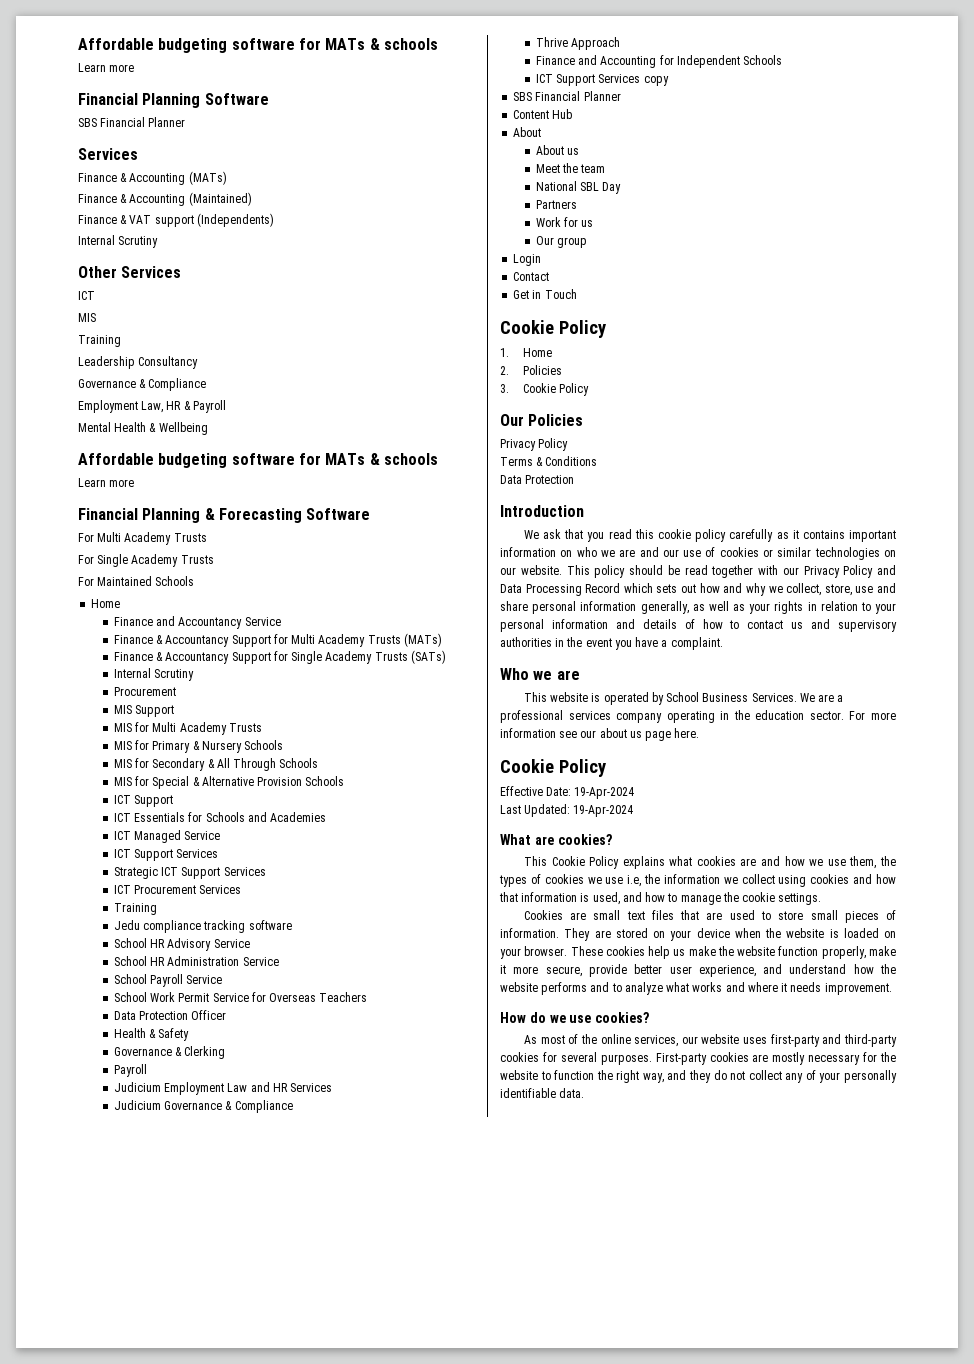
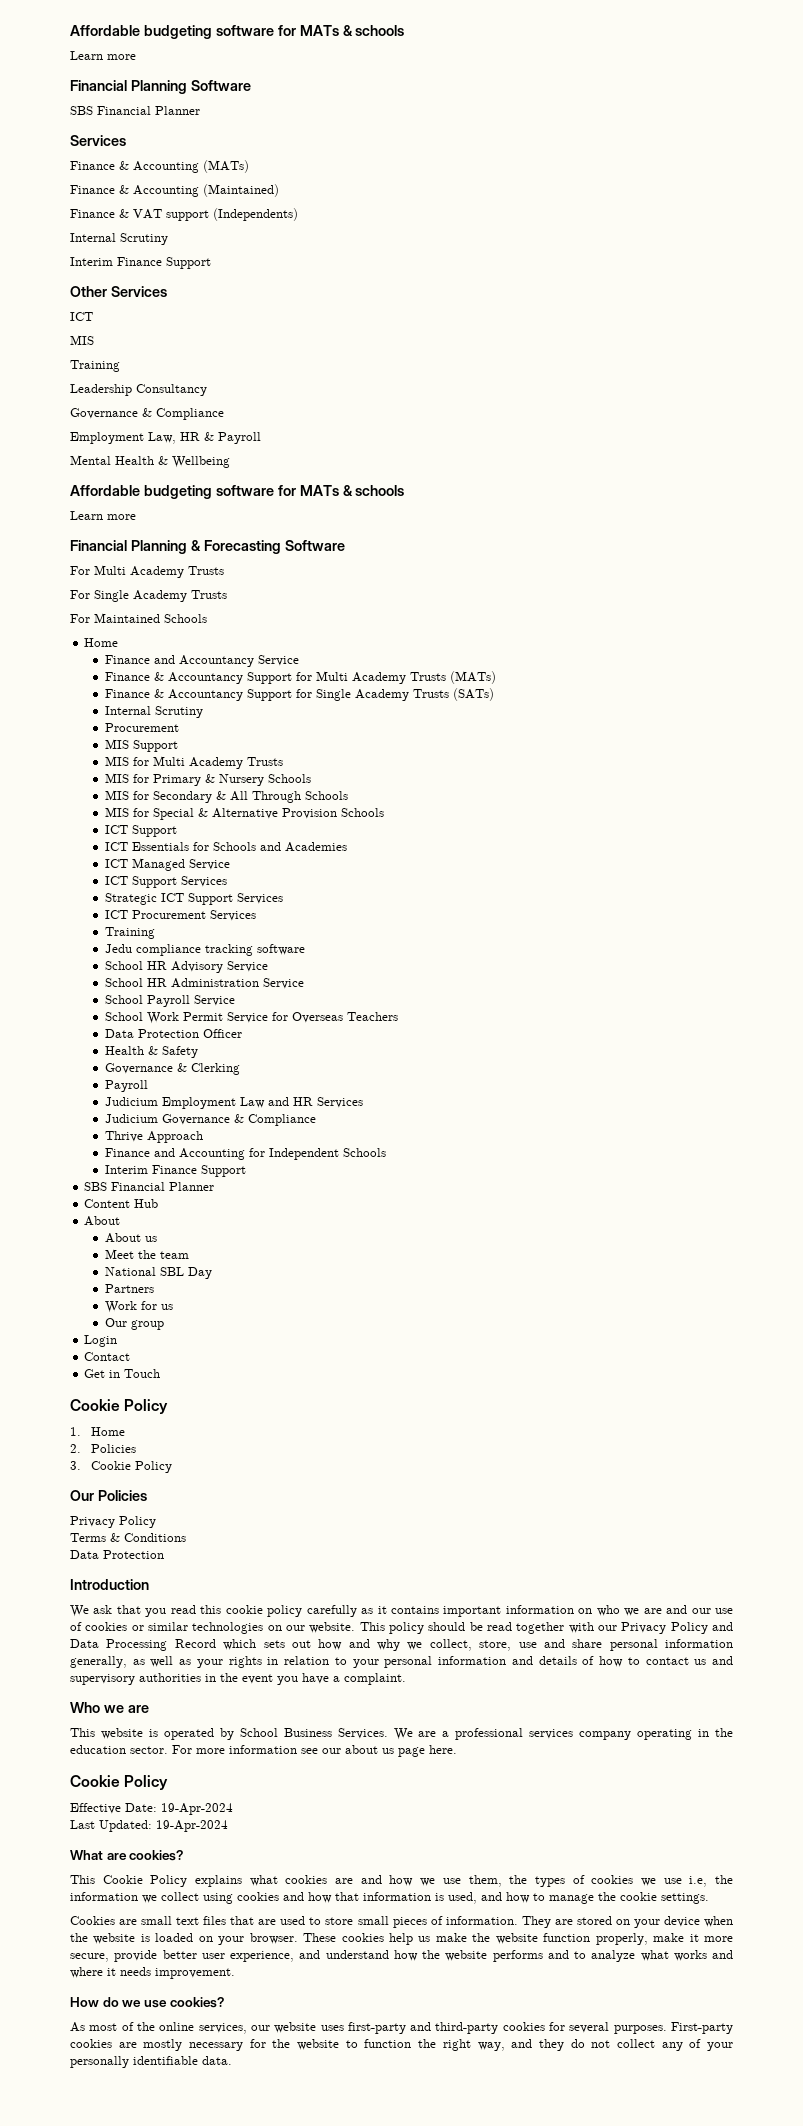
  Finance & VAT support (Independents)
  Internal Scrutiny
+ Interim Finance Support
  Finance and Accounting for Independent Schools
- ICT Support Services copy
+ Interim Finance Support

